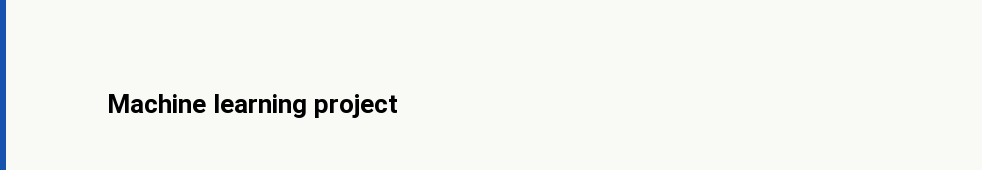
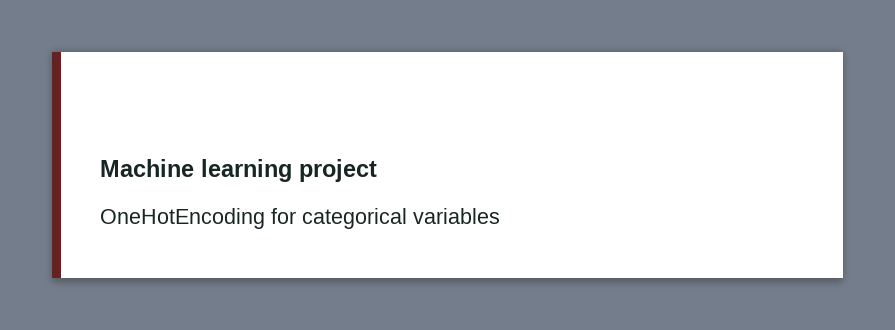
+ OneHotEncoding for categorical variables

